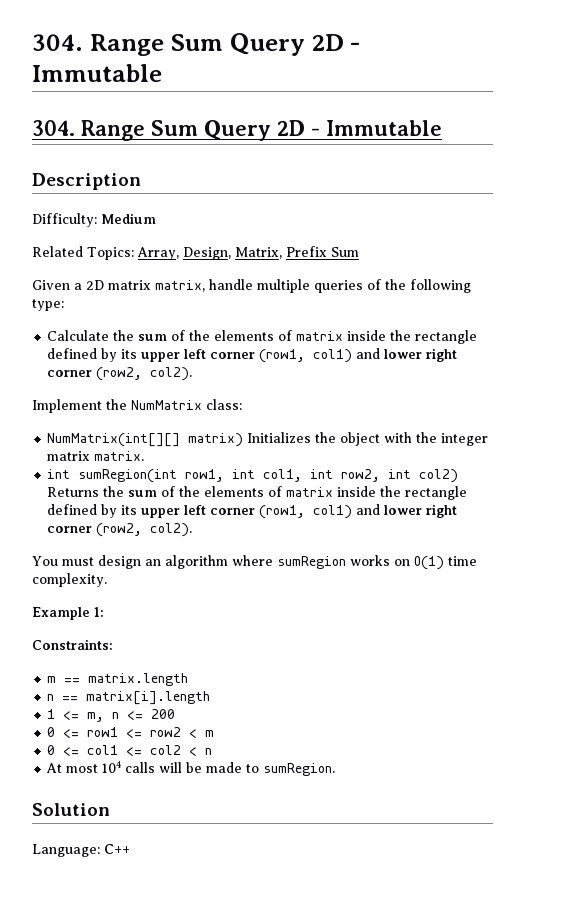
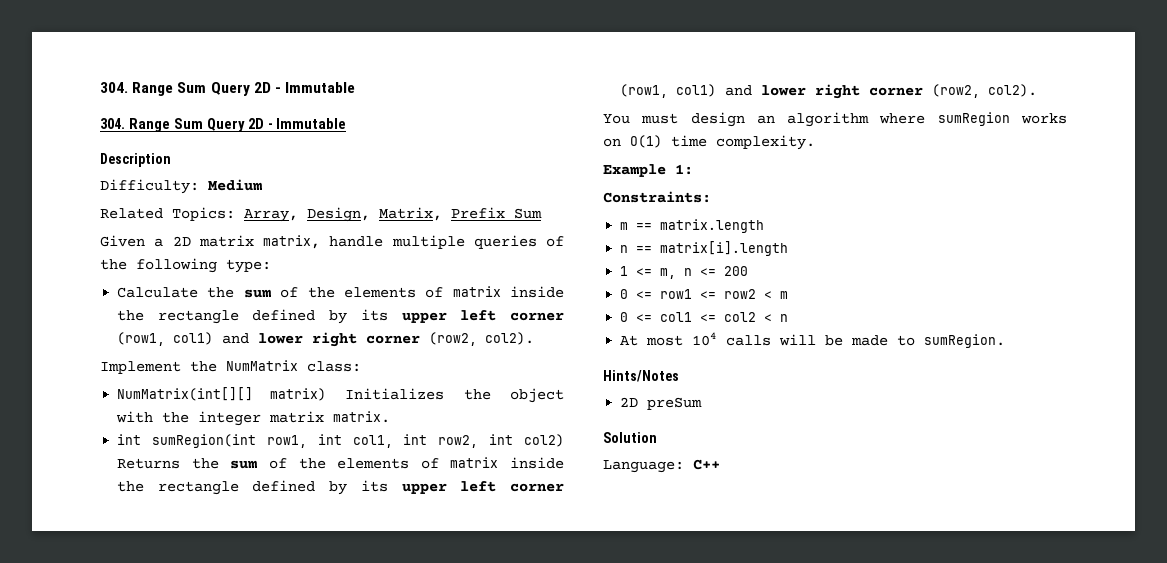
+ Hints/Notes
+ 2D preSum

